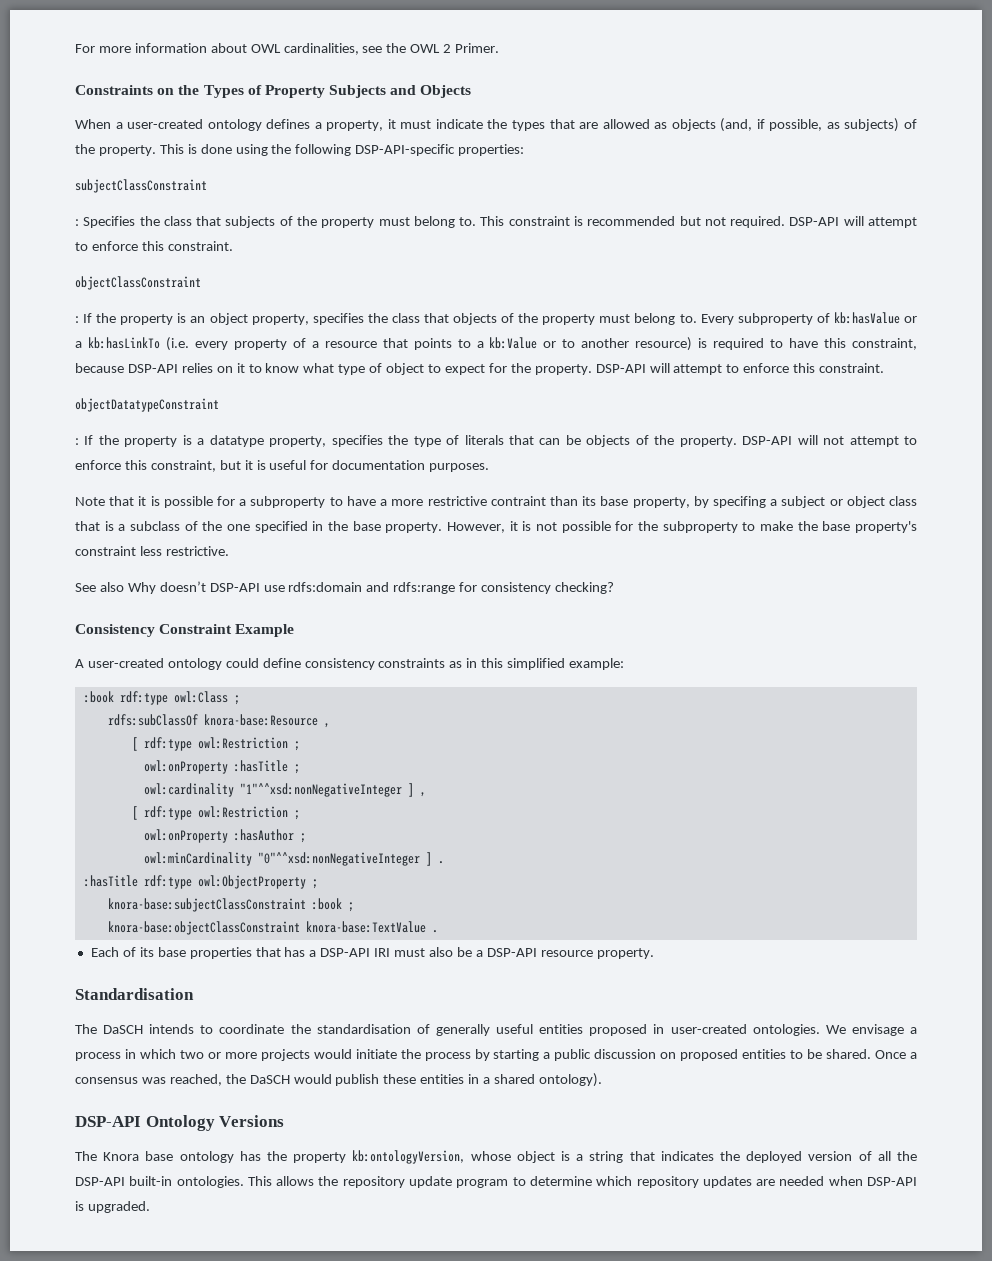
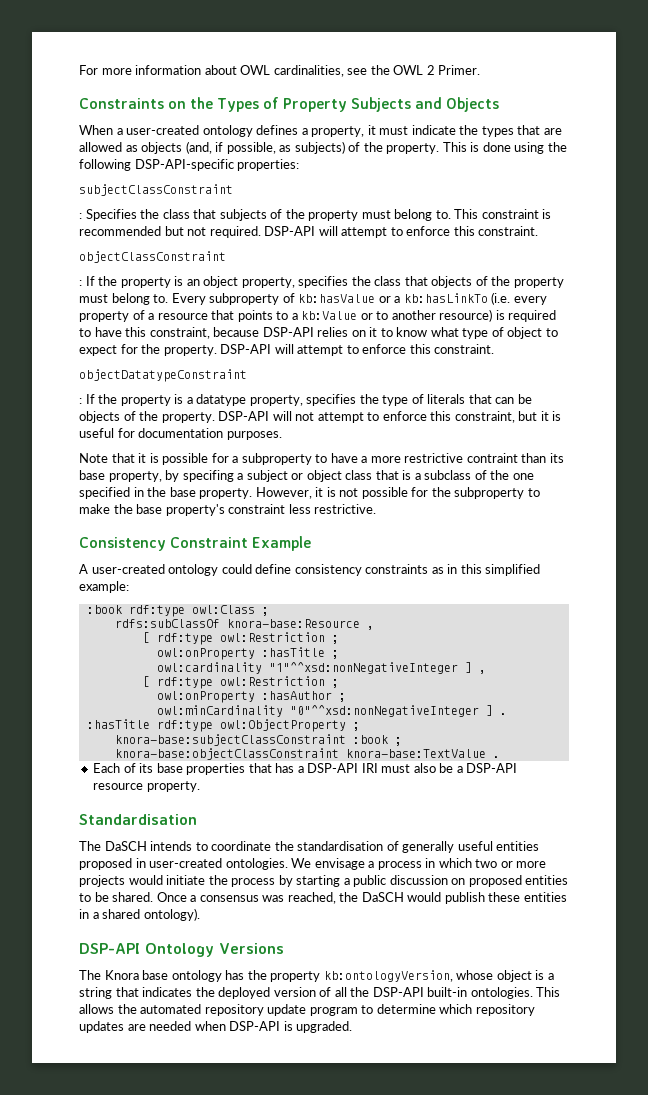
- See also Why doesn’t DSP-API use rdfs:domain and rdfs:range for consistency checking?
- This allows the repository update program to determine which repository updates are needed when DSP-API is upgraded.
+ This allows the automated repository update program to determine which repository updates are needed when DSP-API is upgraded.

